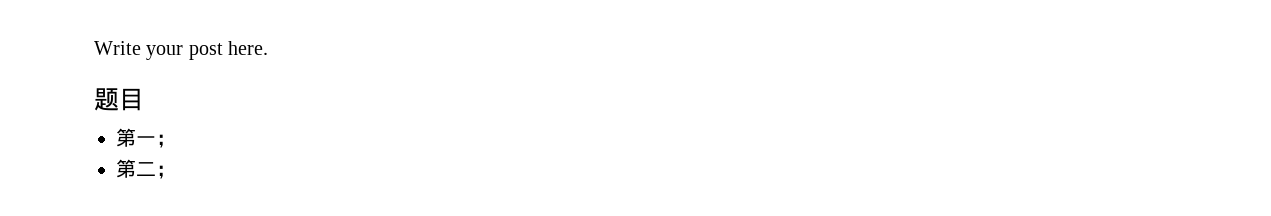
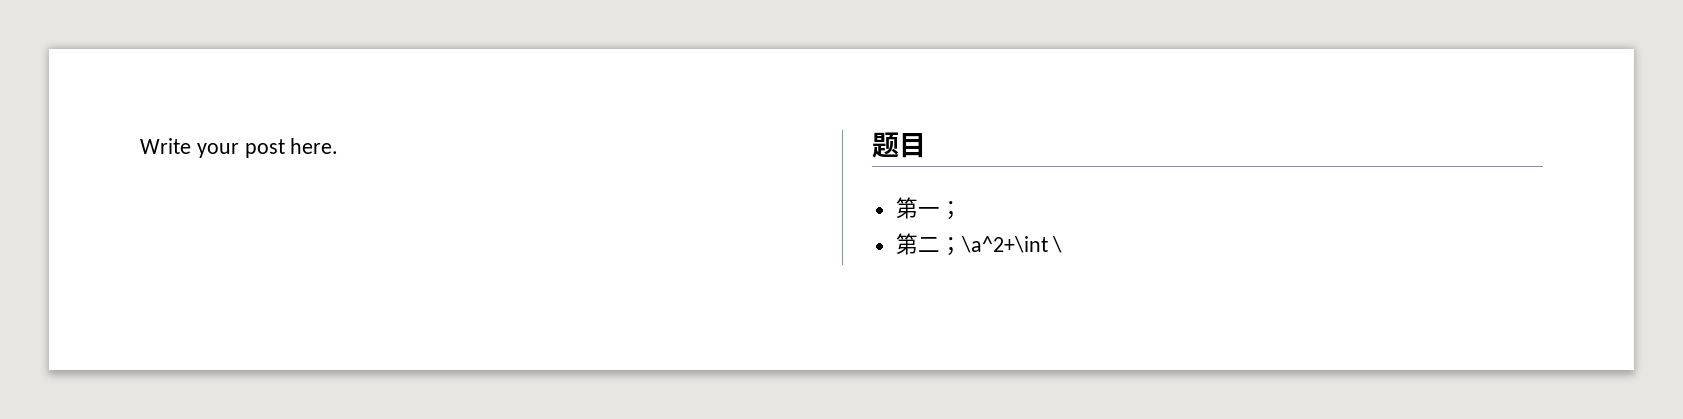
- 第二；
+ 第二；\a^2+\int \

